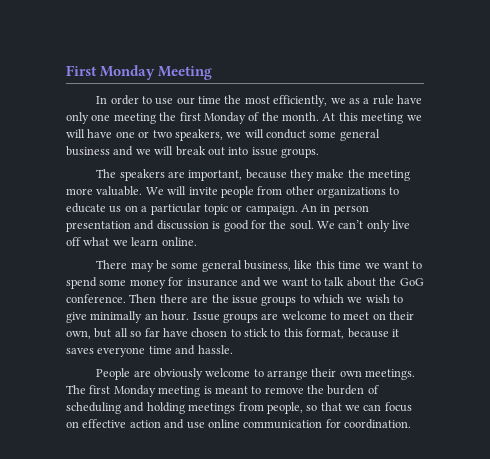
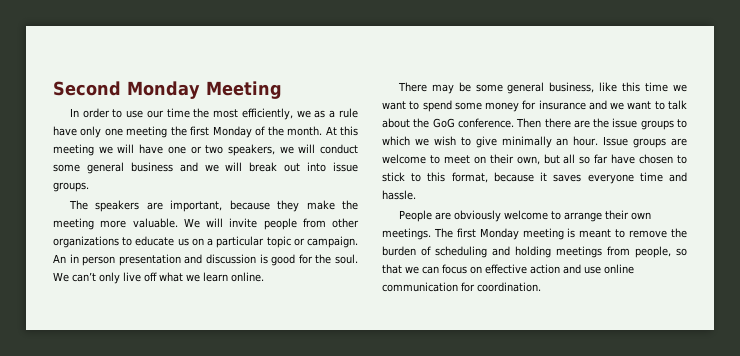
- First Monday Meeting
+ Second Monday Meeting

